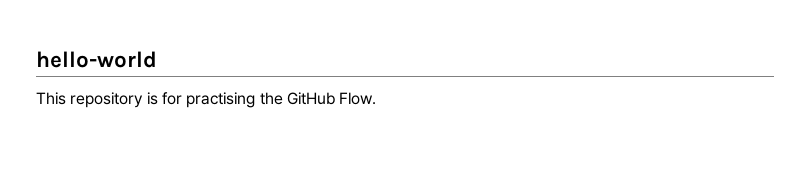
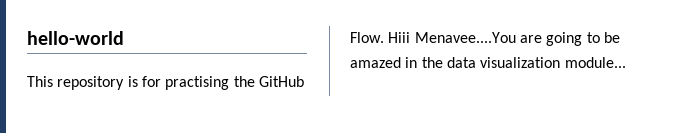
+ Hiii Menavee....You are going to be amazed in the data visualization module...

